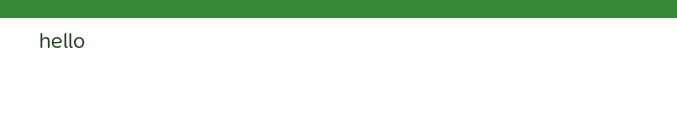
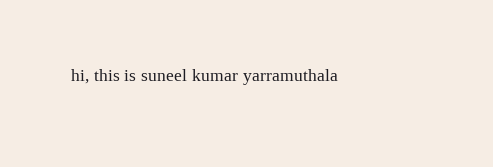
- hello
+ hi, this is suneel kumar yarramuthala

